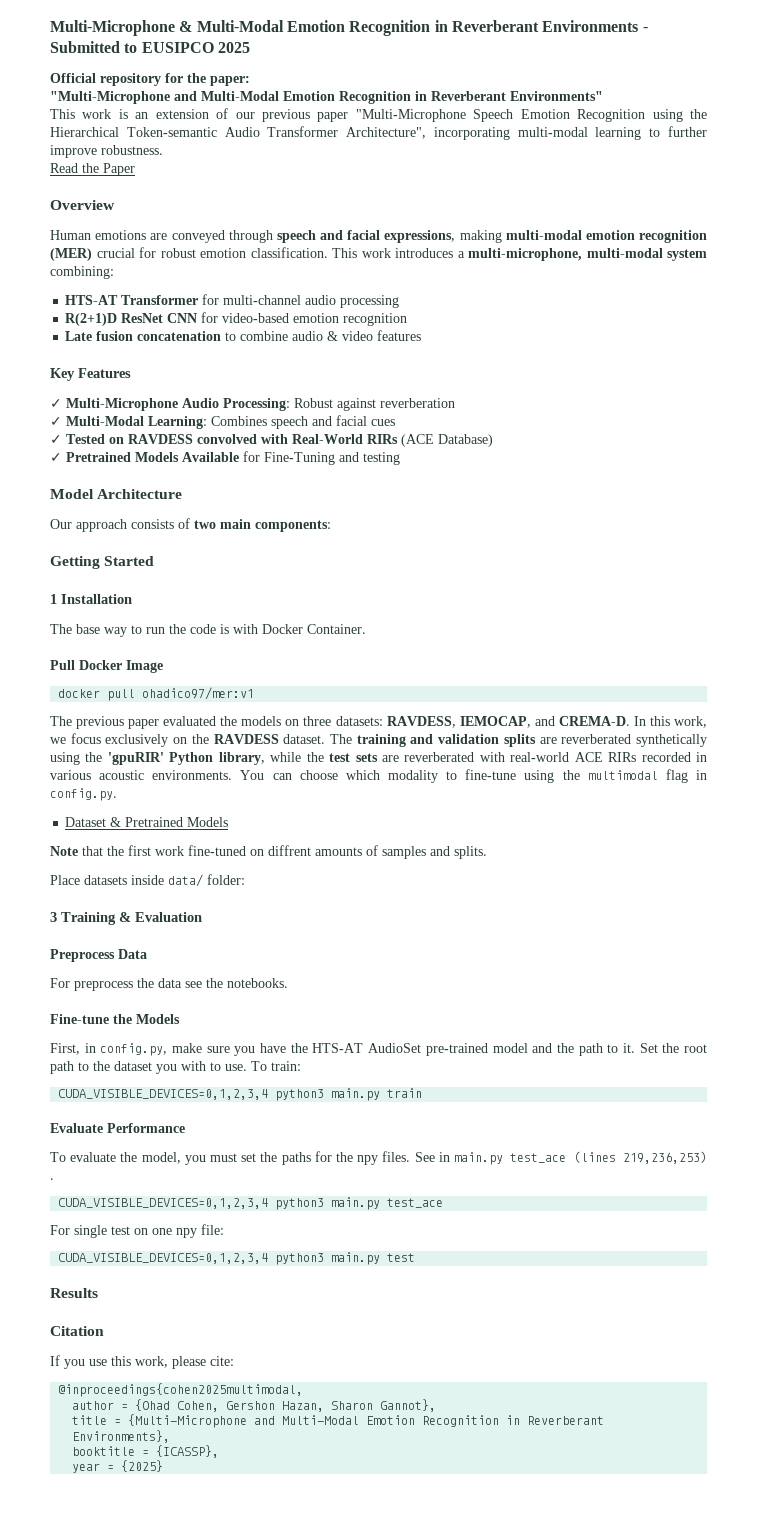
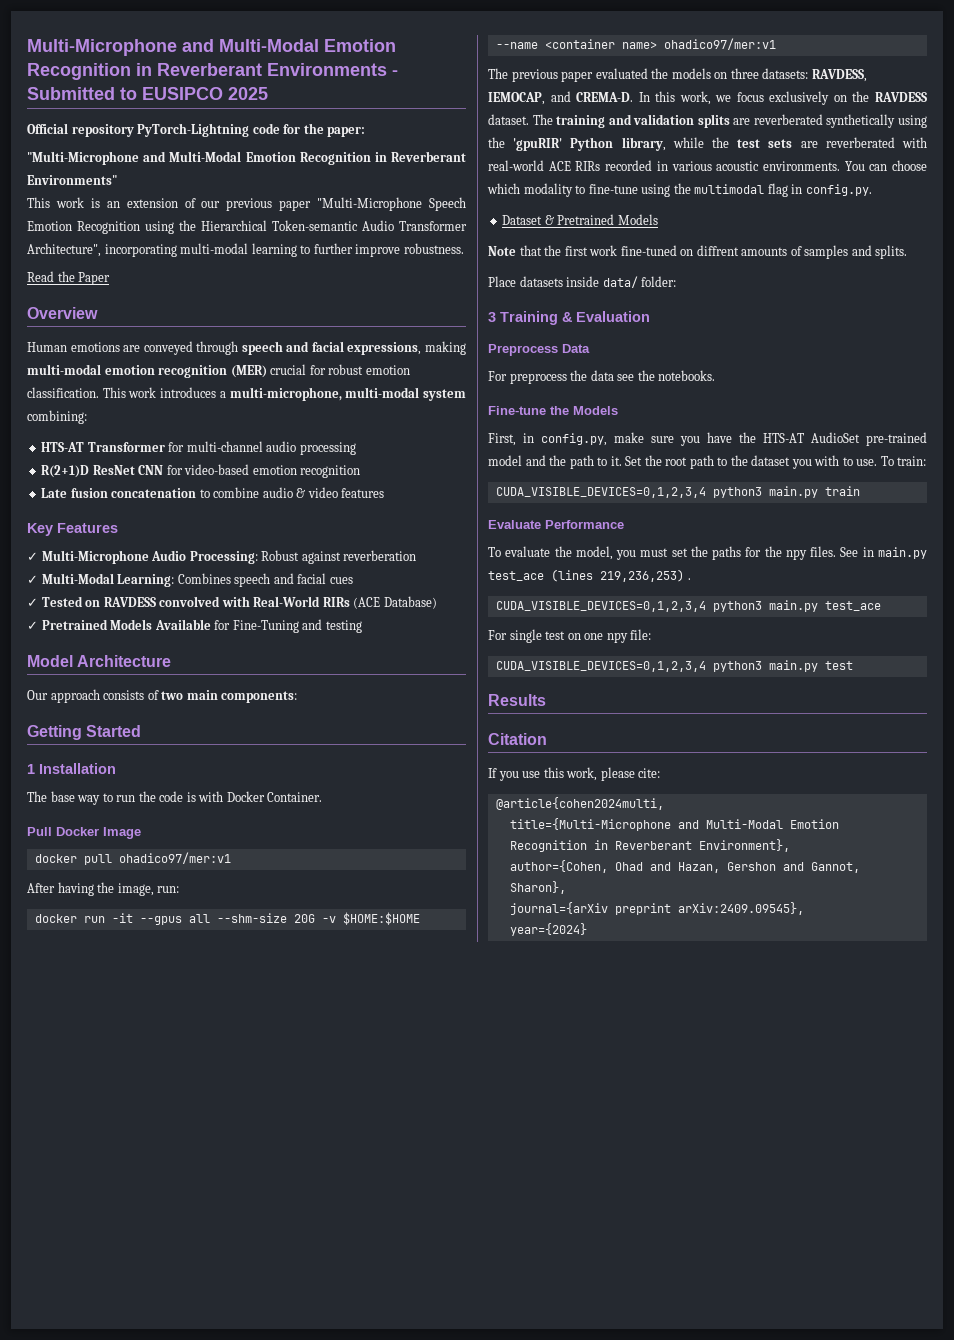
- Multi-Microphone & Multi-Modal Emotion Recognition in Reverberant Environments - Submitted to EUSIPCO 2025
+ Multi-Microphone and Multi-Modal Emotion Recognition in Reverberant Environments - Submitted to EUSIPCO 2025
- Official repository for the paper:
+ Official repository PyTorch-Lightning code for the paper:
+ After having the image, run:
+ docker run -it --gpus all --shm-size 20G -v $HOME:$HOME --name <container name> ohadico97/mer:v1
- @inproceedings{cohen2025multimodal,
- author = {Ohad Cohen, Gershon Hazan, Sharon Gannot},
- title = {Multi-Microphone and Multi-Modal Emotion Recognition in Reverberant Environments},
- booktitle = {ICASSP},
- year = {2025}
+ @article{cohen2024multi,
+ title={Multi-Microphone and Multi-Modal Emotion Recognition in Reverberant Environment},
+ author={Cohen, Ohad and Hazan, Gershon and Gannot, Sharon},
+ journal={arXiv preprint arXiv:2409.09545},
+ year={2024}

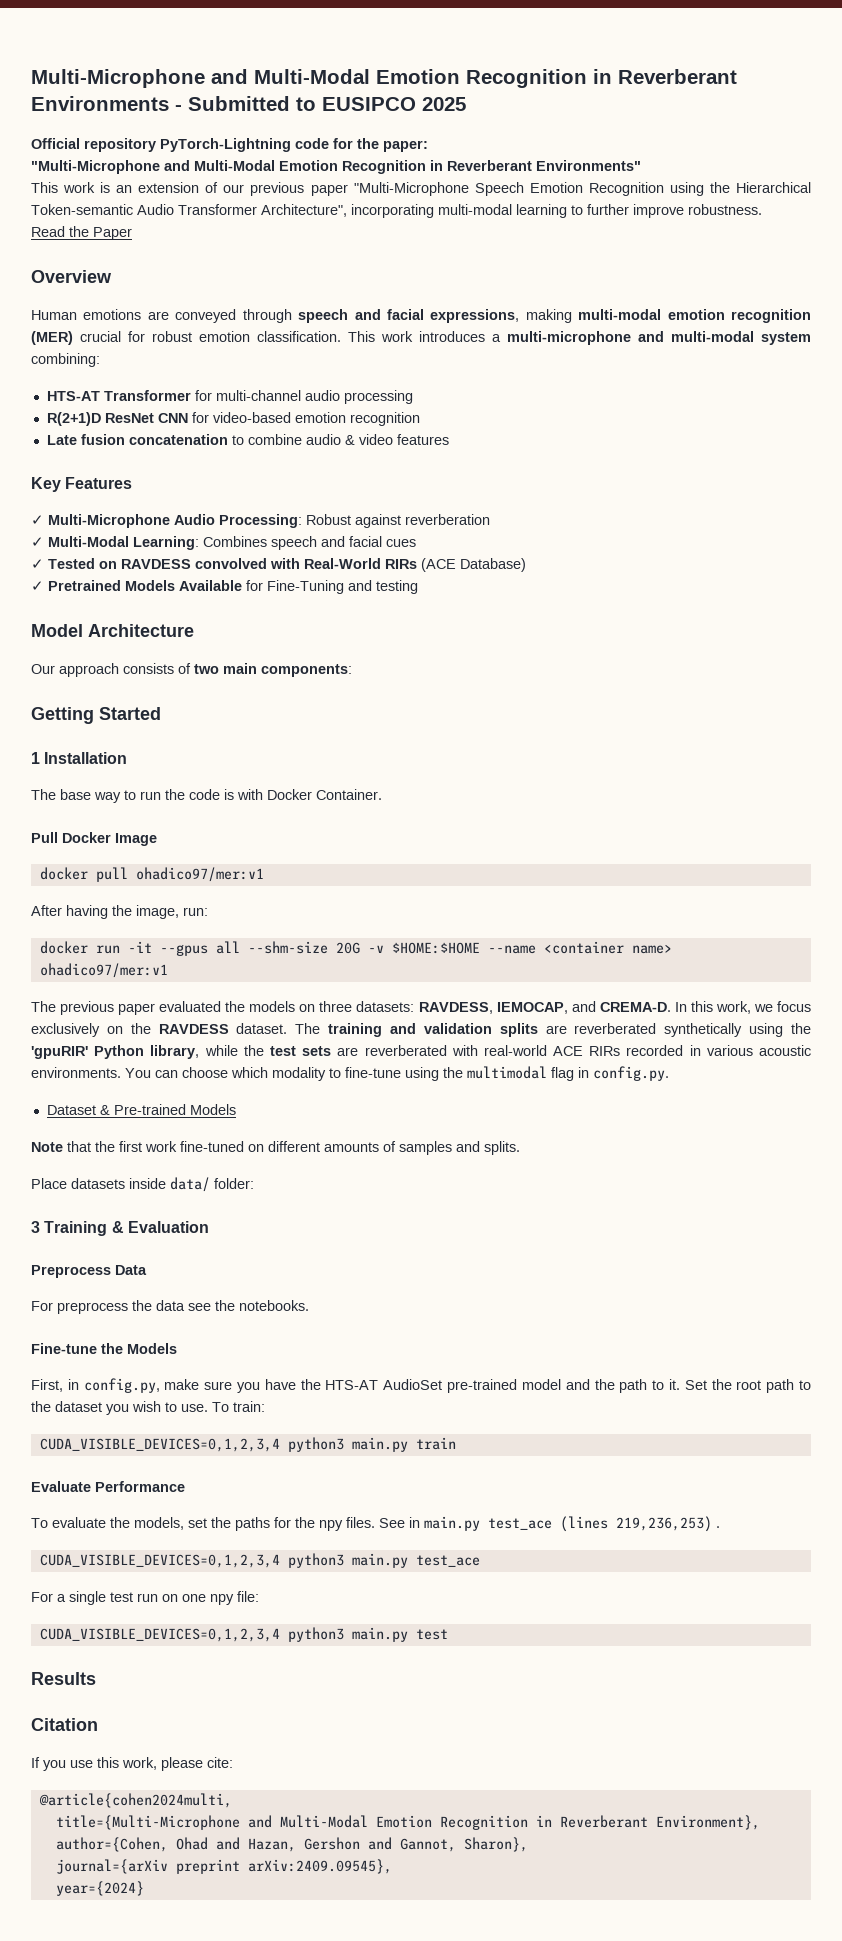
- This work introduces a multi-microphone, multi-modal system combining:
+ This work introduces a multi-microphone and multi-modal system combining:
- Dataset & Pretrained Models
+ Dataset & Pre-trained Models
- Note that the first work fine-tuned on diffrent amounts of samples and splits.
+ Note that the first work fine-tuned on different amounts of samples and splits.
- Set the root path to the dataset you with to use.
+ Set the root path to the dataset you wish to use.
- To evaluate the model, you must set the paths for the npy files.
+ To evaluate the models, set the paths for the npy files.
- For single test on one npy file:
+ For a single test run on one npy file:

